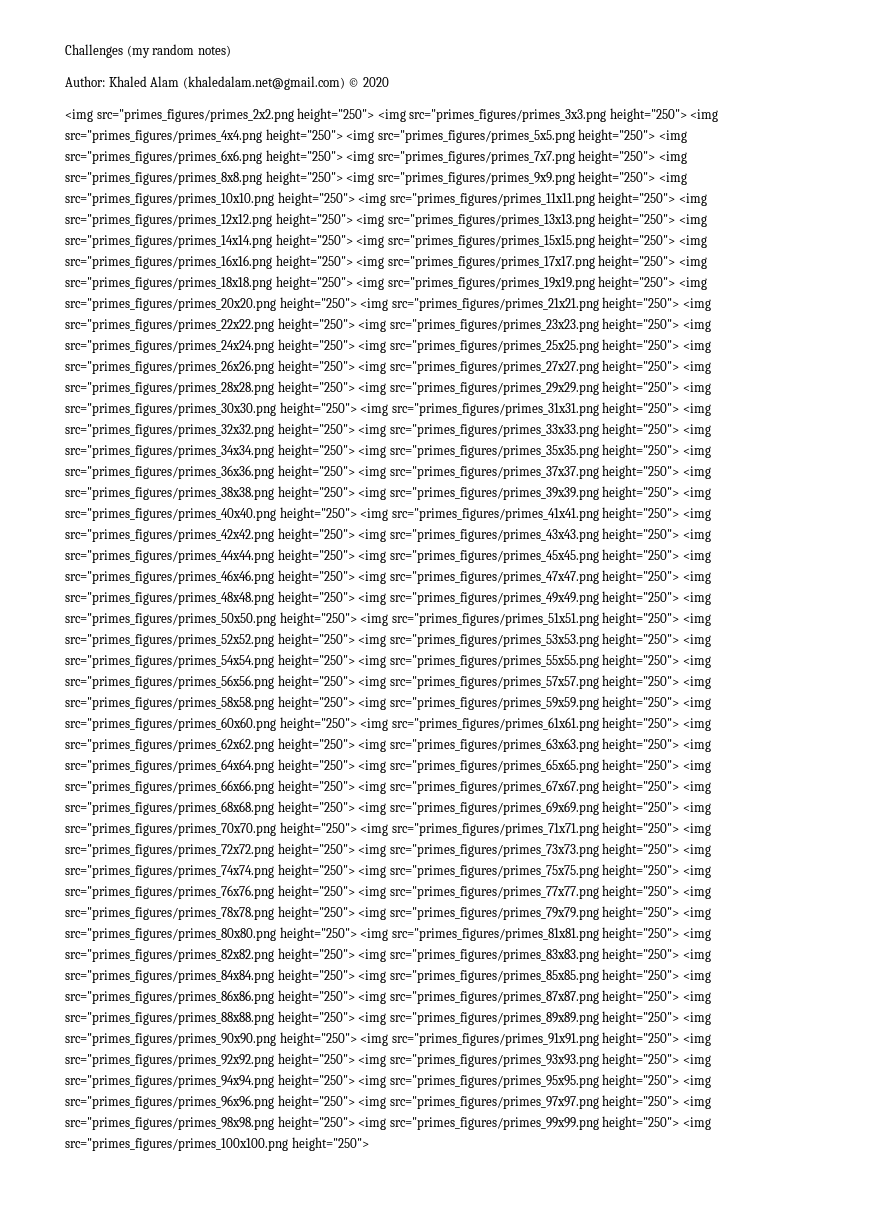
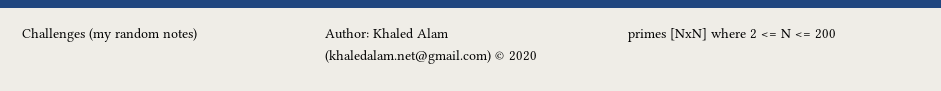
- <img src="primes_figures/primes_2x2.png height="250"> <img src="primes_figures/primes_3x3.png height="250"> <img src="primes_figures/primes_4x4.png height="250"> <img src="primes_figures/primes_5x5.png height="250"> <img src="primes_figures/primes_6x6.png height="250"> <img src="primes_figures/primes_7x7.png height="250"> <img src="primes_figures/primes_8x8.png height="250"> <img src="primes_figures/primes_9x9.png height="250"> <img src="primes_figures/primes_10x10.png height="250"> <img src="primes_figures/primes_11x11.png height="250"> <img src="primes_figures/primes_12x12.png height="250"> <img src="primes_figures/primes_13x13.png height="250"> <img src="primes_figures/primes_14x14.png height="250"> <img src="primes_figures/primes_15x15.png height="250"> <img src="primes_figures/primes_16x16.png height="250"> <img src="primes_figures/primes_17x17.png height="250"> <img src="primes_figures/primes_18x18.png height="250"> <img src="primes_figures/primes_19x19.png height="250"> <img src="primes_figures/primes_20x20.png height="250"> <img src="primes_figures/primes_21x21.png height="250"> <img src="primes_figures/primes_22x22.png height="250"> <img src="primes_figures/primes_23x23.png height="250"> <img src="primes_figures/primes_24x24.png height="250"> <img src="primes_figures/primes_25x25.png height="250"> <img src="primes_figures/primes_26x26.png height="250"> <img src="primes_figures/primes_27x27.png height="250"> <img src="primes_figures/primes_28x28.png height="250"> <img src="primes_figures/primes_29x29.png height="250"> <img src="primes_figures/primes_30x30.png height="250"> <img src="primes_figures/primes_31x31.png height="250"> <img src="primes_figures/primes_32x32.png height="250"> <img src="primes_figures/primes_33x33.png height="250"> <img src="primes_figures/primes_34x34.png height="250"> <img src="primes_figures/primes_35x35.png height="250"> <img src="primes_figures/primes_36x36.png height="250"> <img src="primes_figures/primes_37x37.png height="250"> <img src="primes_figures/primes_38x38.png height="250"> <img src="primes_figures/primes_39x39.png height="250"> <img src="primes_figures/primes_40x40.png height="250"> <img src="primes_figures/primes_41x41.png height="250"> <img src="primes_figures/primes_42x42.png height="250"> <img src="primes_figures/primes_43x43.png height="250"> <img src="primes_figures/primes_44x44.png height="250"> <img src="primes_figures/primes_45x45.png height="250"> <img src="primes_figures/primes_46x46.png height="250"> <img src="primes_figures/primes_47x47.png height="250"> <img src="primes_figures/primes_48x48.png height="250"> <img src="primes_figures/primes_49x49.png height="250"> <img src="primes_figures/primes_50x50.png height="250"> <img src="primes_figures/primes_51x51.png height="250"> <img src="primes_figures/primes_52x52.png height="250"> <img src="primes_figures/primes_53x53.png height="250"> <img src="primes_figures/primes_54x54.png height="250"> <img src="primes_figures/primes_55x55.png height="250"> <img src="primes_figures/primes_56x56.png height="250"> <img src="primes_figures/primes_57x57.png height="250"> <img src="primes_figures/primes_58x58.png height="250"> <img src="primes_figures/primes_59x59.png height="250"> <img src="primes_figures/primes_60x60.png height="250"> <img src="primes_figures/primes_61x61.png height="250"> <img src="primes_figures/primes_62x62.png height="250"> <img src="primes_figures/primes_63x63.png height="250"> <img src="primes_figures/primes_64x64.png height="250"> <img src="primes_figures/primes_65x65.png height="250"> <img src="primes_figures/primes_66x66.png height="250"> <img src="primes_figures/primes_67x67.png height="250"> <img src="primes_figures/primes_68x68.png height="250"> <img src="primes_figures/primes_69x69.png height="250"> <img src="primes_figures/primes_70x70.png height="250"> <img src="primes_figures/primes_71x71.png height="250"> <img src="primes_figures/primes_72x72.png height="250"> <img src="primes_figures/primes_73x73.png height="250"> <img src="primes_figures/primes_74x74.png height="250"> <img src="primes_figures/primes_75x75.png height="250"> <img src="primes_figures/primes_76x76.png height="250"> <img src="primes_figures/primes_77x77.png height="250"> <img src="primes_figures/primes_78x78.png height="250"> <img src="primes_figures/primes_79x79.png height="250"> <img src="primes_figures/primes_80x80.png height="250"> <img src="primes_figures/primes_81x81.png height="250"> <img src="primes_figures/primes_82x82.png height="250"> <img src="primes_figures/primes_83x83.png height="250"> <img src="primes_figures/primes_84x84.png height="250"> <img src="primes_figures/primes_85x85.png height="250"> <img src="primes_figures/primes_86x86.png height="250"> <img src="primes_figures/primes_87x87.png height="250"> <img src="primes_figures/primes_88x88.png height="250"> <img src="primes_figures/primes_89x89.png height="250"> <img src="primes_figures/primes_90x90.png height="250"> <img src="primes_figures/primes_91x91.png height="250"> <img src="primes_figures/primes_92x92.png height="250"> <img src="primes_figures/primes_93x93.png height="250"> <img src="primes_figures/primes_94x94.png height="250"> <img src="primes_figures/primes_95x95.png height="250"> <img src="primes_figures/primes_96x96.png height="250"> <img src="primes_figures/primes_97x97.png height="250"> <img src="primes_figures/primes_98x98.png height="250"> <img src="primes_figures/primes_99x99.png height="250"> <img src="primes_figures/primes_100x100.png height="250">
+ primes [NxN] where 2 <= N <= 200

